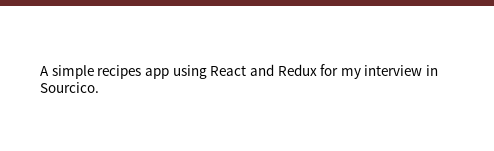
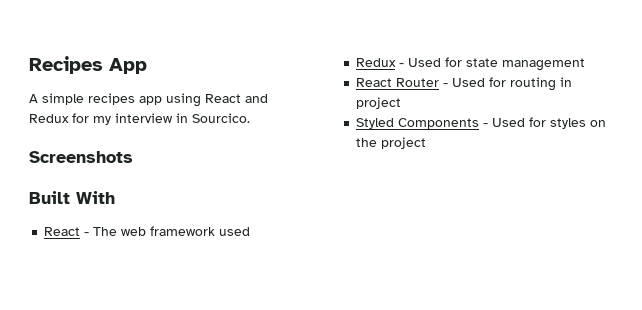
+ Recipes App
+ Screenshots
+ Built With
+ React - The web framework used
+ Redux - Used for state management
+ React Router - Used for routing in project
+ Styled Components - Used for styles on the project

